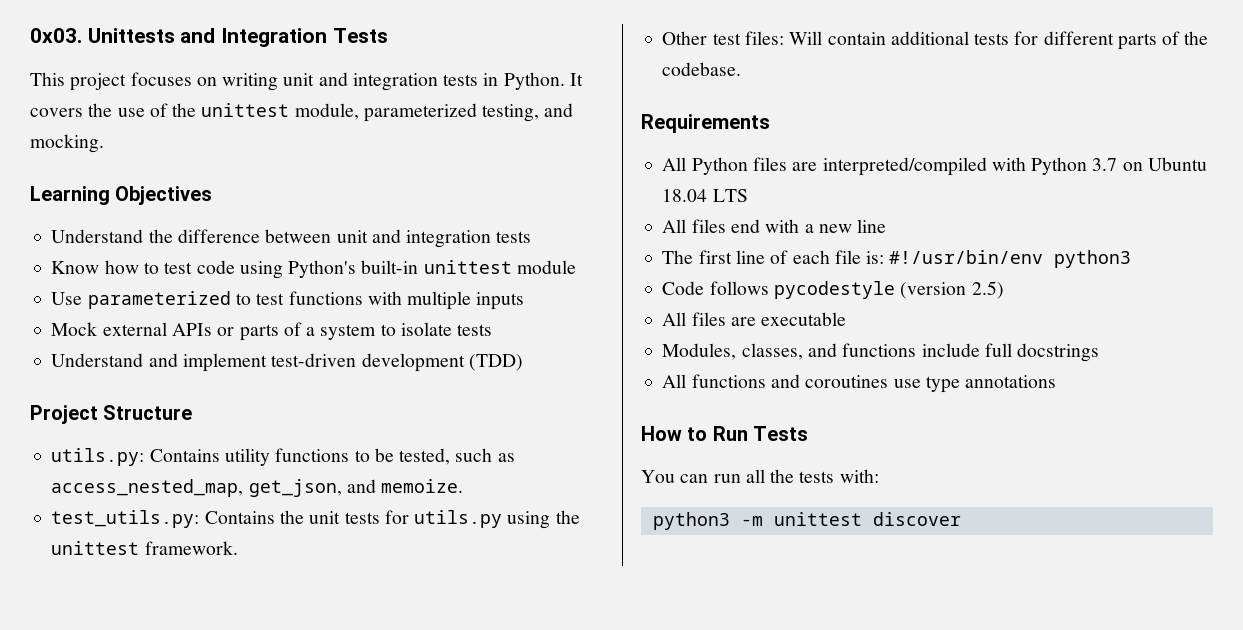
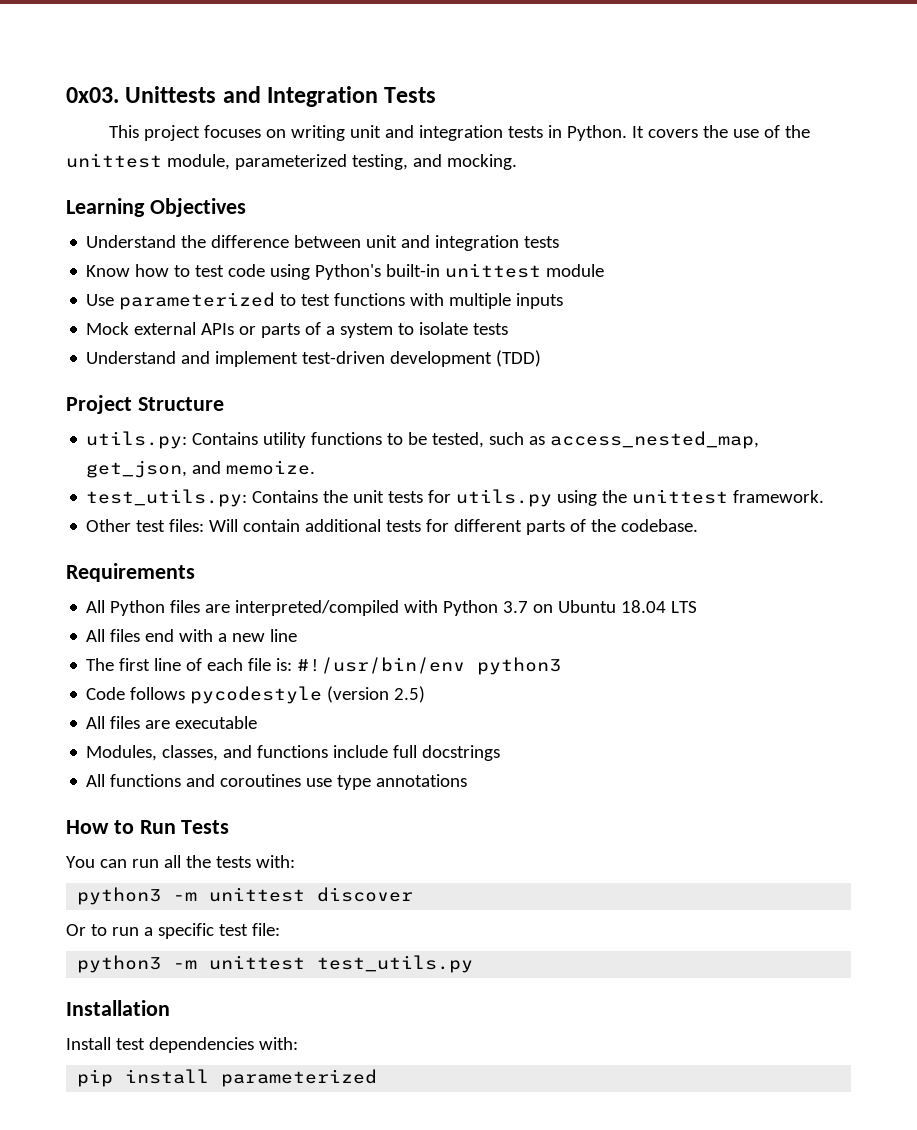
+ Or to run a specific test file:
+ python3 -m unittest test_utils.py
+ Installation
+ Install test dependencies with:
+ pip install parameterized

